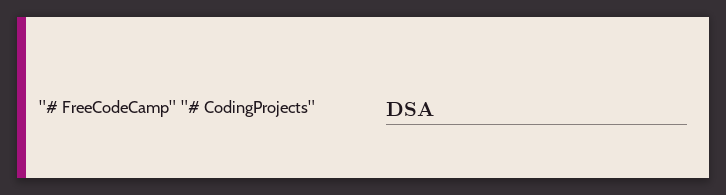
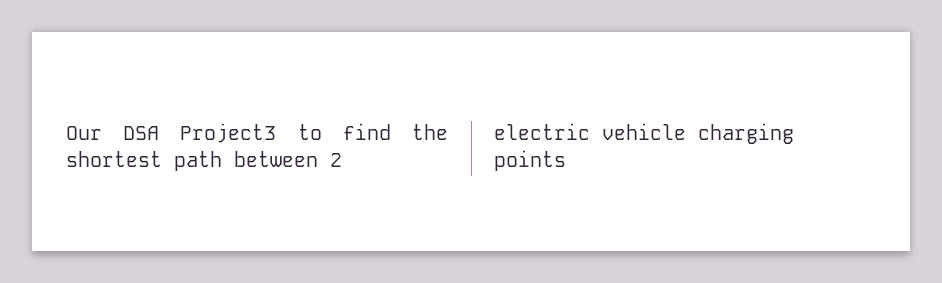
- "# FreeCodeCamp" "# CodingProjects"
- DSA
+ Our DSA Project3 to find the shortest path between 2 electric vehicle charging points

